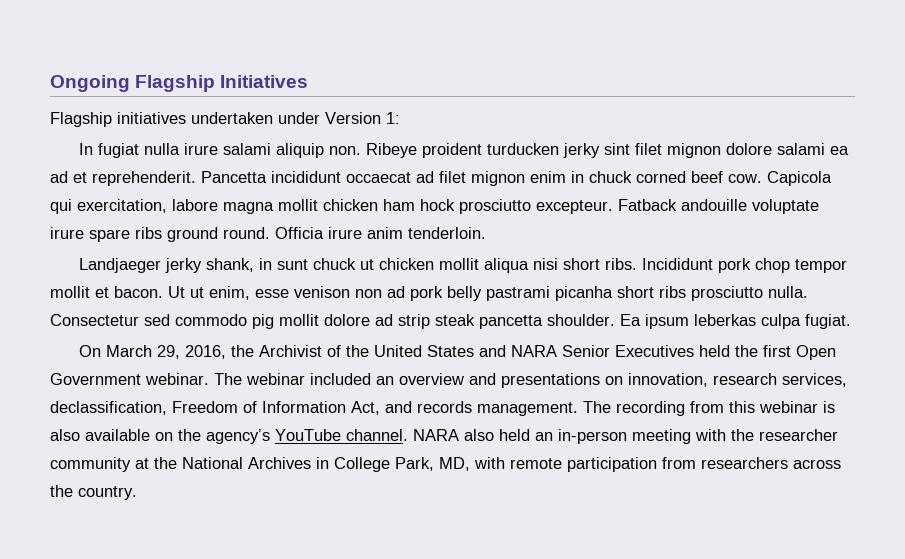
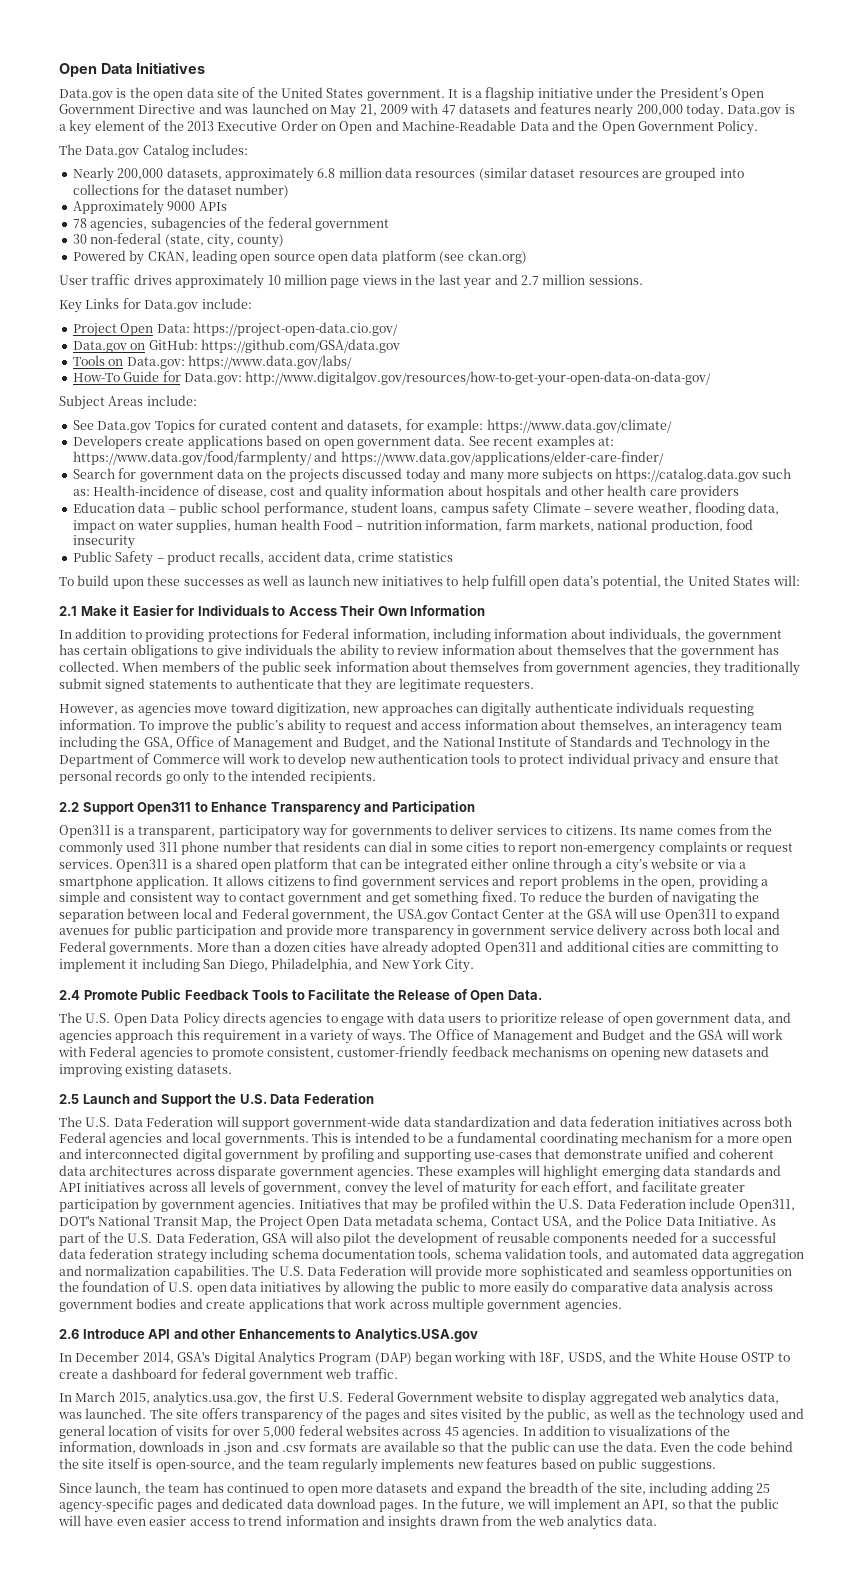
- Ongoing Flagship Initiatives
+ Open Data Initiatives
- Flagship initiatives undertaken under Version 1:
- In fugiat nulla irure salami aliquip non. Ribeye proident turducken jerky sint filet mignon dolore salami ea ad et reprehenderit. Pancetta incididunt occaecat ad filet mignon enim in chuck corned beef cow. Capicola qui exercitation, labore magna mollit chicken ham hock prosciutto excepteur. Fatback andouille voluptate irure spare ribs ground round. Officia irure anim tenderloin.
- Landjaeger jerky shank, in sunt chuck ut chicken mollit aliqua nisi short ribs. Incididunt pork chop tempor mollit et bacon. Ut ut enim, esse venison non ad pork belly pastrami picanha short ribs prosciutto nulla. Consectetur sed commodo pig mollit dolore ad strip steak pancetta shoulder. Ea ipsum leberkas culpa fugiat.
- On March 29, 2016, the Archivist of the United States and NARA Senior Executives held the first Open Government webinar. The webinar included an overview and presentations on innovation, research services, declassification, Freedom of Information Act, and records management. The recording from this webinar is also available on the agency’s YouTube channel. NARA also held an in-person meeting with the researcher community at the National Archives in College Park, MD, with remote participation from researchers across the country.
+ Data.gov is the open data site of the United States government. It is a flagship initiative under the President’s Open Government Directive and was launched on May 21, 2009 with 47 datasets and features nearly 200,000 today. Data.gov is a key element of the 2013 Executive Order on Open and Machine-Readable Data and the Open Government Policy.
+ The Data.gov Catalog includes:
+ Nearly 200,000 datasets, approximately 6.8 million data resources (similar dataset resources are grouped into collections for the dataset number)
+ Approximately 9000 APIs
+ 78 agencies, subagencies of the federal government
+ 30 non-federal (state, city, county)
+ Powered by CKAN, leading open source open data platform (see ckan.org)
+ User traffic drives approximately 10 million page views in the last year and 2.7 million sessions.
+ Key Links for Data.gov include:
+ Project Open Data: https://project-open-data.cio.gov/
+ Data.gov on GitHub: https://github.com/GSA/data.gov
+ Tools on Data.gov: https://www.data.gov/labs/
+ How-To Guide for Data.gov: http://www.digitalgov.gov/resources/how-to-get-your-open-data-on-data-gov/
+ Subject Areas include:
+ See Data.gov Topics for curated content and datasets, for example: https://www.data.gov/climate/
+ Developers create applications based on open government data. See recent examples at: https://www.data.gov/food/farmplenty/ and https://www.data.gov/applications/elder-care-finder/
+ Search for government data on the projects discussed today and many more subjects on https://catalog.data.gov such as: Health-incidence of disease, cost and quality information about hospitals and other health care providers
+ Education data – public school performance, student loans, campus safety Climate – severe weather, flooding data, impact on water supplies, human health Food – nutrition information, farm markets, national production, food insecurity
+ Public Safety – product recalls, accident data, crime statistics
+ To build upon these successes as well as launch new initiatives to help fulfill open data’s potential, the United States will:
+ 2.1 Make it Easier for Individuals to Access Their Own Information
+ In addition to providing protections for Federal information, including information about individuals, the government has certain obligations to give individuals the ability to review information about themselves that the government has collected. When members of the public seek information about themselves from government agencies, they traditionally submit signed statements to authenticate that they are legitimate requesters.
+ However, as agencies move toward digitization, new approaches can digitally authenticate individuals requesting information. To improve the public’s ability to request and access information about themselves, an interagency team including the GSA, Office of Management and Budget, and the National Institute of Standards and Technology in the Department of Commerce will work to develop new authentication tools to protect individual privacy and ensure that personal records go only to the intended recipients.
+ 2.2 Support Open311 to Enhance Transparency and Participation
+ Open311 is a transparent, participatory way for governments to deliver services to citizens. Its name comes from the commonly used 311 phone number that residents can dial in some cities to report non-emergency complaints or request services. Open311 is a shared open platform that can be integrated either online through a city’s website or via a smartphone application. It allows citizens to find government services and report problems in the open, providing a simple and consistent way to contact government and get something fixed. To reduce the burden of navigating the separation between local and Federal government, the USA.gov Contact Center at the GSA will use Open311 to expand avenues for public participation and provide more transparency in government service delivery across both local and Federal governments. More than a dozen cities have already adopted Open311 and additional cities are committing to implement it including San Diego, Philadelphia, and New York City.
+ 2.4 Promote Public Feedback Tools to Facilitate the Release of Open Data.
+ The U.S. Open Data Policy directs agencies to engage with data users to prioritize release of open government data, and agencies approach this requirement in a variety of ways. The Office of Management and Budget and the GSA will work with Federal agencies to promote consistent, customer-friendly feedback mechanisms on opening new datasets and improving existing datasets.
+ 2.5 Launch and Support the U.S. Data Federation
+ The U.S. Data Federation will support government-wide data standardization and data federation initiatives across both Federal agencies and local governments. This is intended to be a fundamental coordinating mechanism for a more open and interconnected digital government by profiling and supporting use-cases that demonstrate unified and coherent data architectures across disparate government agencies. These examples will highlight emerging data standards and API initiatives across all levels of government, convey the level of maturity for each effort, and facilitate greater participation by government agencies. Initiatives that may be profiled within the U.S. Data Federation include Open311, DOT's National Transit Map, the Project Open Data metadata schema, Contact USA, and the Police Data Initiative. As part of the U.S. Data Federation, GSA will also pilot the development of reusable components needed for a successful data federation strategy including schema documentation tools, schema validation tools, and automated data aggregation and normalization capabilities. The U.S. Data Federation will provide more sophisticated and seamless opportunities on the foundation of U.S. open data initiatives by allowing the public to more easily do comparative data analysis across government bodies and create applications that work across multiple government agencies.
+ 2.6 Introduce API and other Enhancements to Analytics.USA.gov
+ In December 2014, GSA's Digital Analytics Program (DAP) began working with 18F, USDS, and the White House OSTP to create a dashboard for federal government web traffic.
+ In March 2015, analytics.usa.gov, the first U.S. Federal Government website to display aggregated web analytics data, was launched. The site offers transparency of the pages and sites visited by the public, as well as the technology used and general location of visits for over 5,000 federal websites across 45 agencies. In addition to visualizations of the information, downloads in .json and .csv formats are available so that the public can use the data. Even the code behind the site itself is open-source, and the team regularly implements new features based on public suggestions.
+ Since launch, the team has continued to open more datasets and expand the breadth of the site, including adding 25 agency-specific pages and dedicated data download pages. In the future, we will implement an API, so that the public will have even easier access to trend information and insights drawn from the web analytics data.

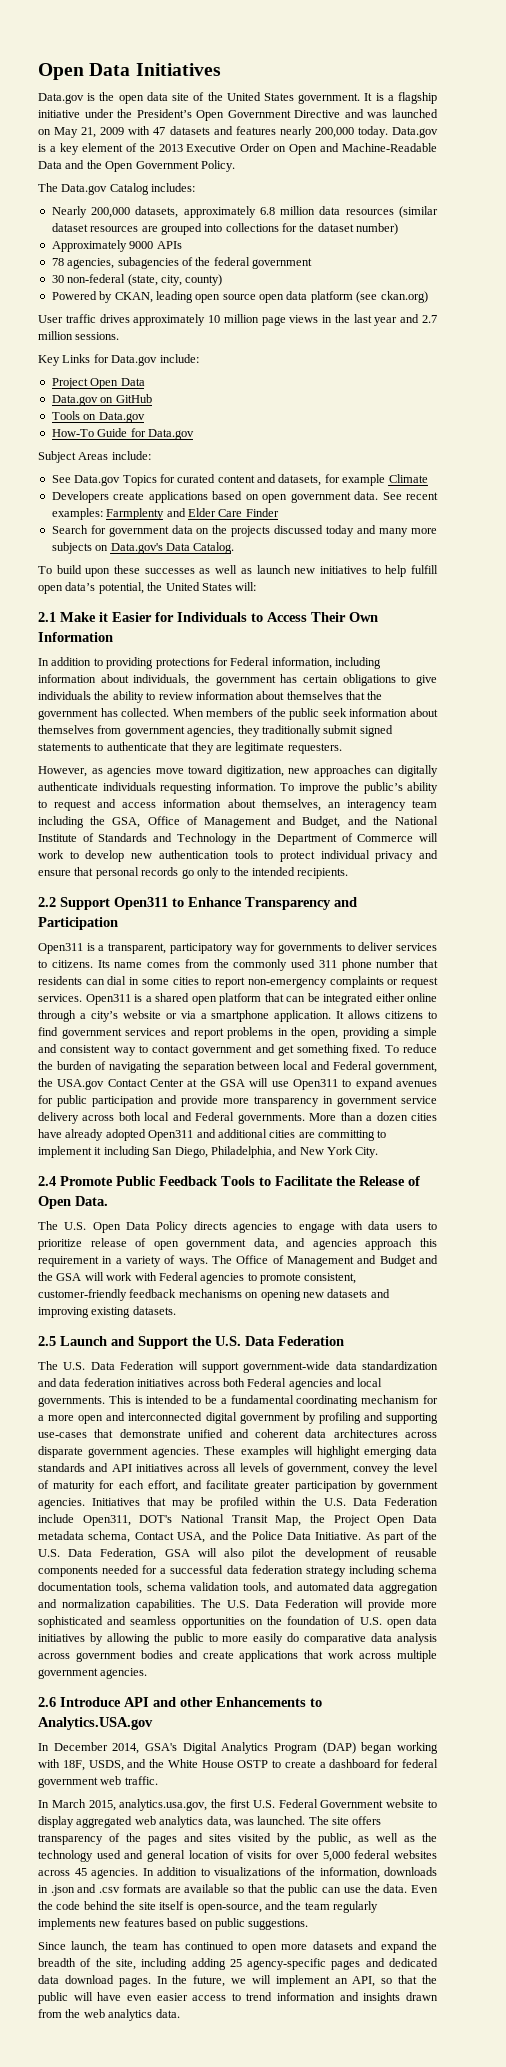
  Key Links for Data.gov include:
- Project Open Data: https://project-open-data.cio.gov/
+ Project Open Data
- Data.gov on GitHub: https://github.com/GSA/data.gov
+ Data.gov on GitHub
- Tools on Data.gov: https://www.data.gov/labs/
+ Tools on Data.gov
- How-To Guide for Data.gov: http://www.digitalgov.gov/resources/how-to-get-your-open-data-on-data-gov/
+ How-To Guide for Data.gov
- See Data.gov Topics for curated content and datasets, for example: https://www.data.gov/climate/
+ See Data.gov Topics for curated content and datasets, for example Climate
- See recent examples at: https://www.data.gov/food/farmplenty/ and https://www.data.gov/applications/elder-care-finder/
+ See recent examples: Farmplenty and Elder Care Finder
- Search for government data on the projects discussed today and many more subjects on https://catalog.data.gov such as: Health-incidence of disease, cost and quality information about hospitals and other health care providers
- Education data – public school performance, student loans, campus safety Climate – severe weather, flooding data, impact on water supplies, human health Food – nutrition information, farm markets, national production, food insecurity
- Public Safety – product recalls, accident data, crime statistics
+ Search for government data on the projects discussed today and many more subjects on Data.gov's Data Catalog.

